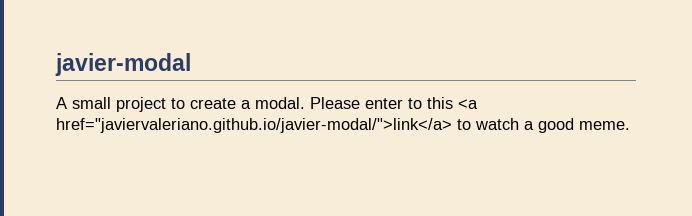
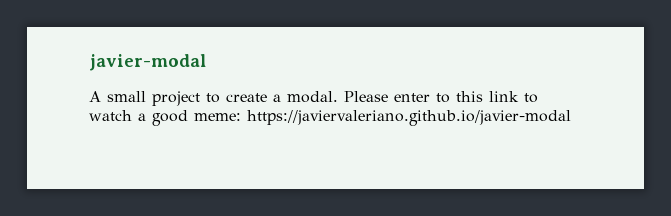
- Please enter to this <a href="javiervaleriano.github.io/javier-modal/">link</a> to watch a good meme.
+ Please enter to this link to watch a good meme: https://javiervaleriano.github.io/javier-modal

